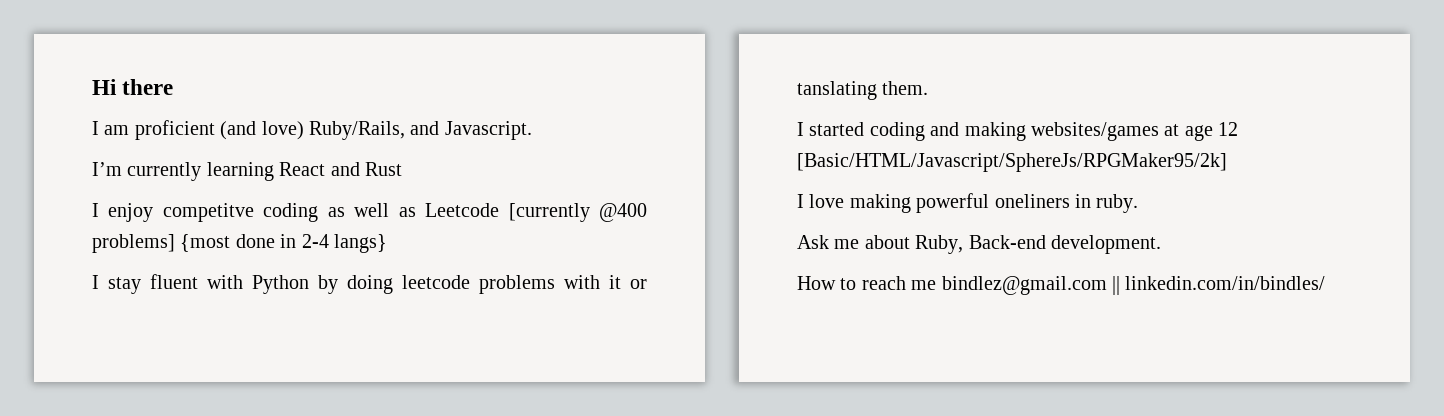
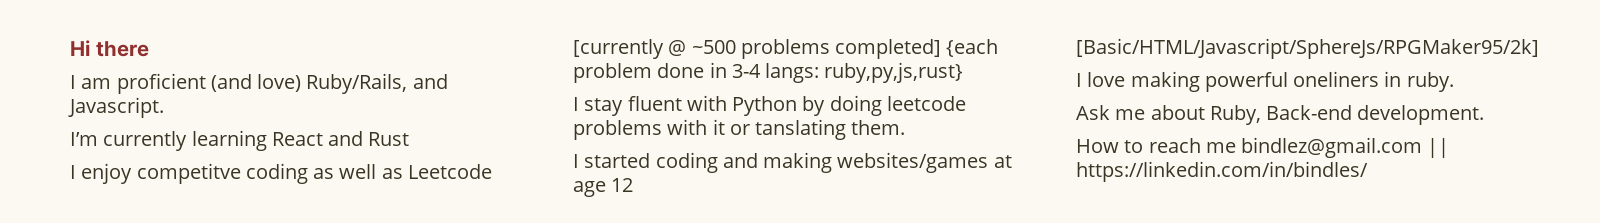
- I enjoy competitve coding as well as Leetcode [currently @400 problems] {most done in 2-4 langs}
+ I enjoy competitve coding as well as Leetcode [currently @ ~500 problems completed] {each problem done in 3-4 langs: ruby,py,js,rust}
- How to reach me bindlez@gmail.com || linkedin.com/in/bindles/
+ How to reach me bindlez@gmail.com || https://linkedin.com/in/bindles/

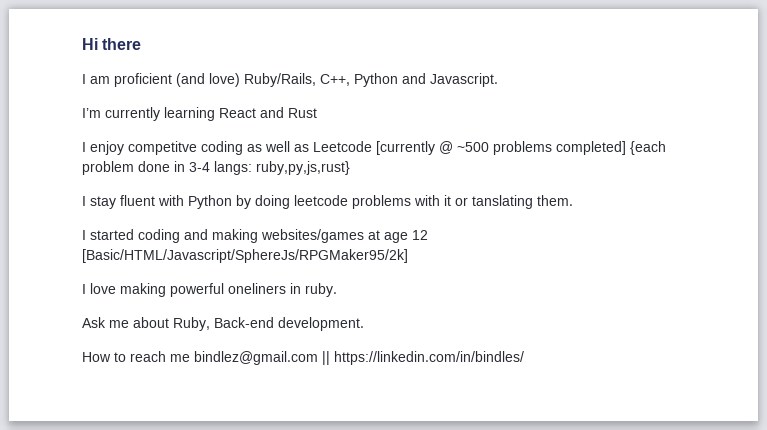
- I am proficient (and love) Ruby/Rails, and Javascript.
+ I am proficient (and love) Ruby/Rails, C++, Python and Javascript.

